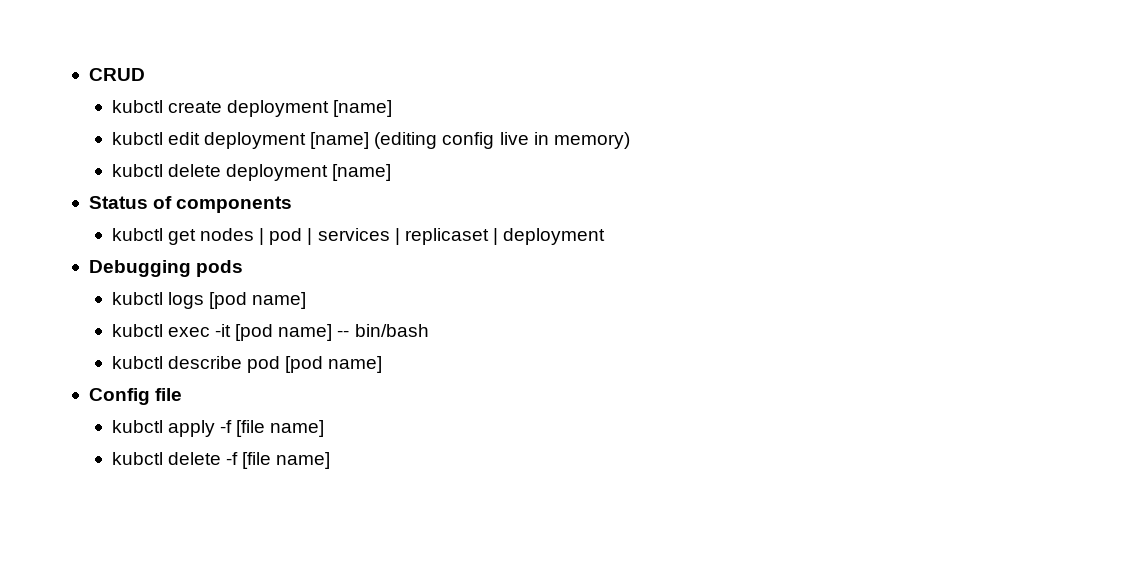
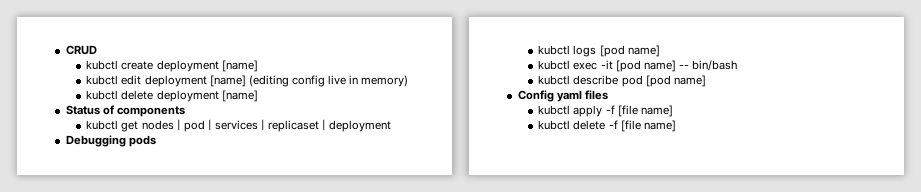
- Config file
+ Config yaml files

